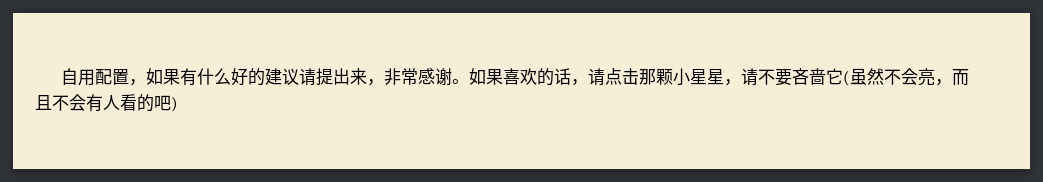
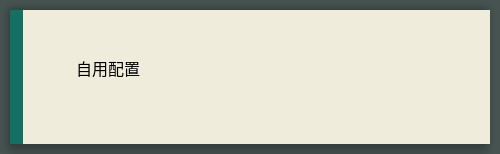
- 自用配置，如果有什么好的建议请提出来，非常感谢。如果喜欢的话，请点击那颗小星星，请不要吝啬它(虽然不会亮，而且不会有人看的吧)
+ 自用配置

